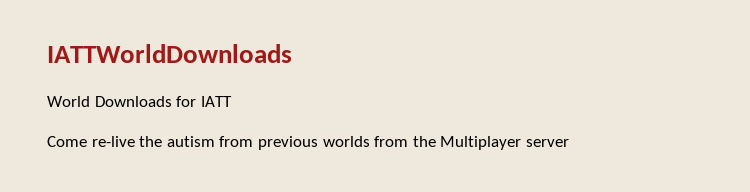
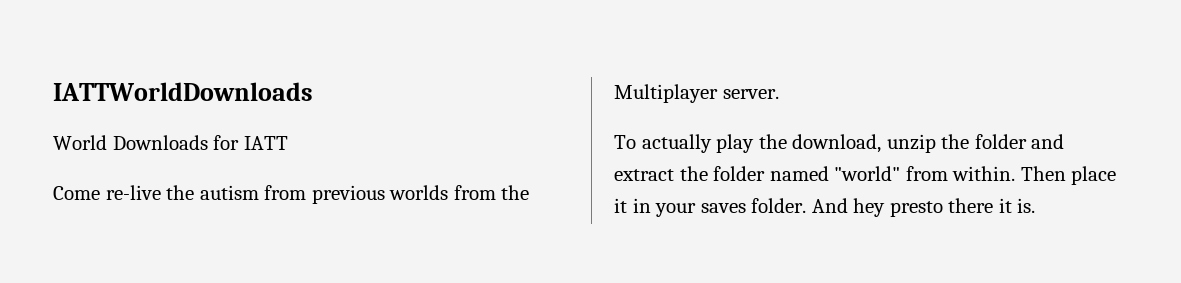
- Come re-live the autism from previous worlds from the Multiplayer server
+ Come re-live the autism from previous worlds from the Multiplayer server.
+ To actually play the download, unzip the folder and extract the folder named "world" from within. Then place it in your saves folder. And hey presto there it is.

